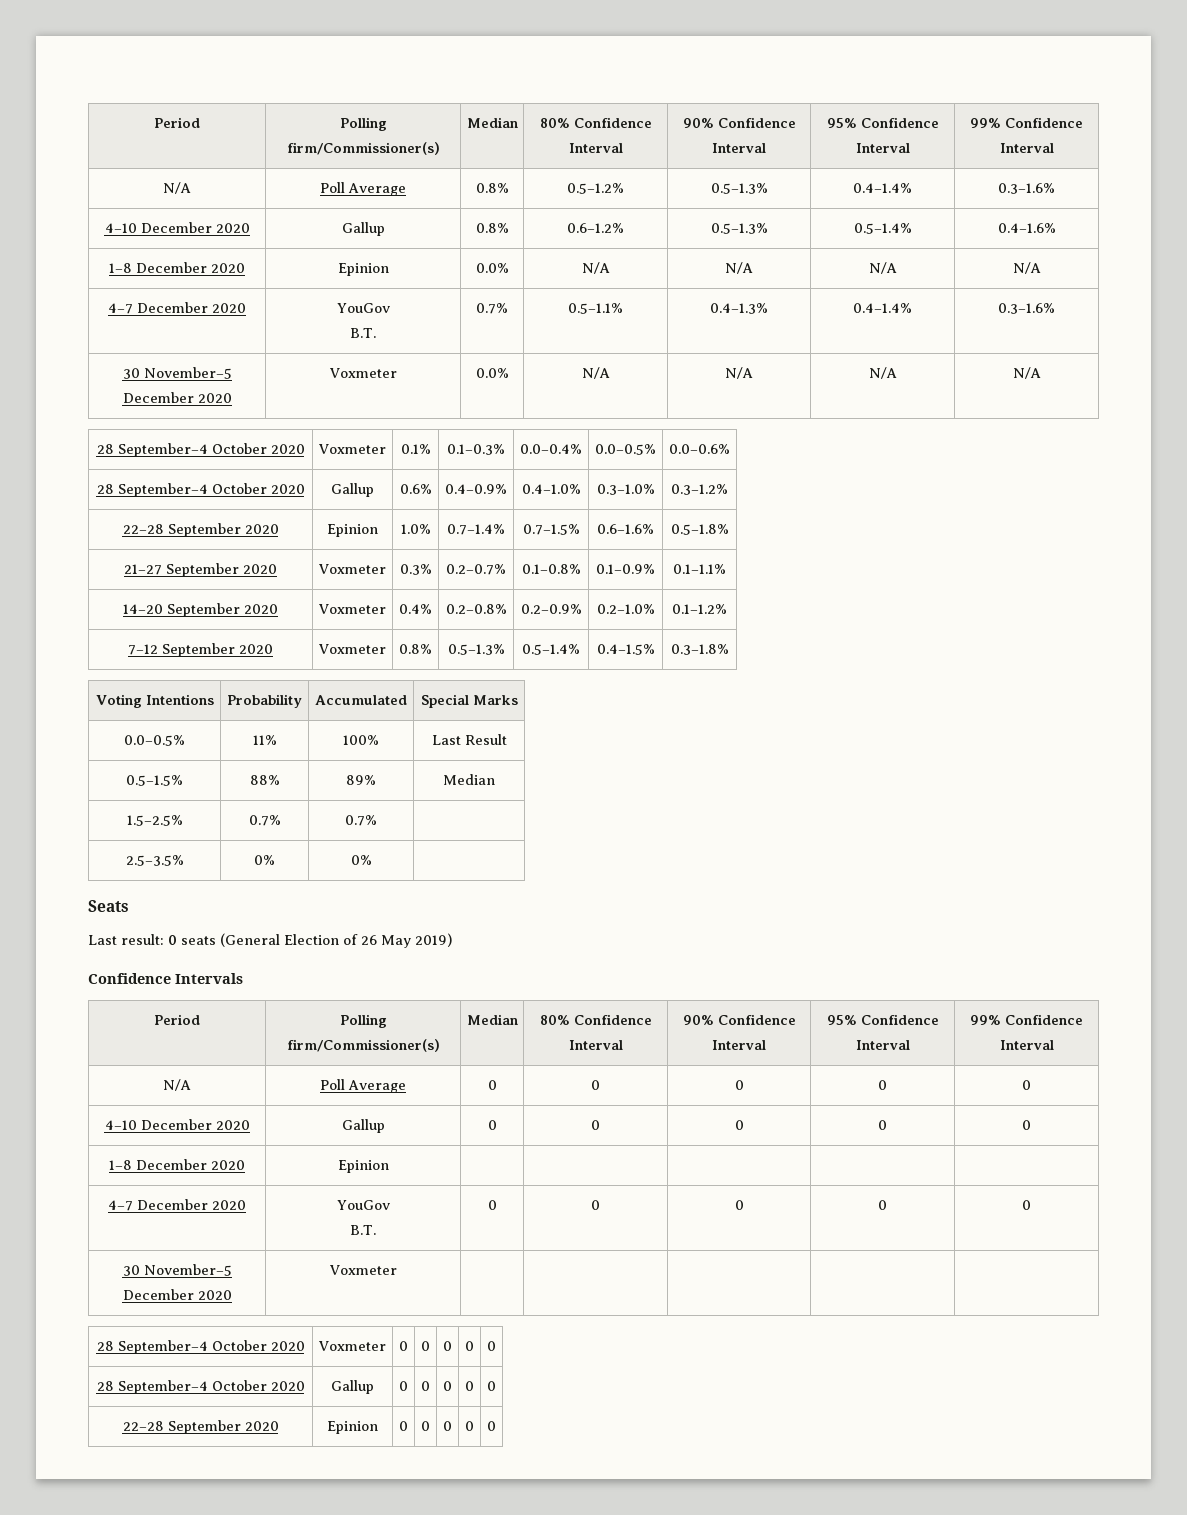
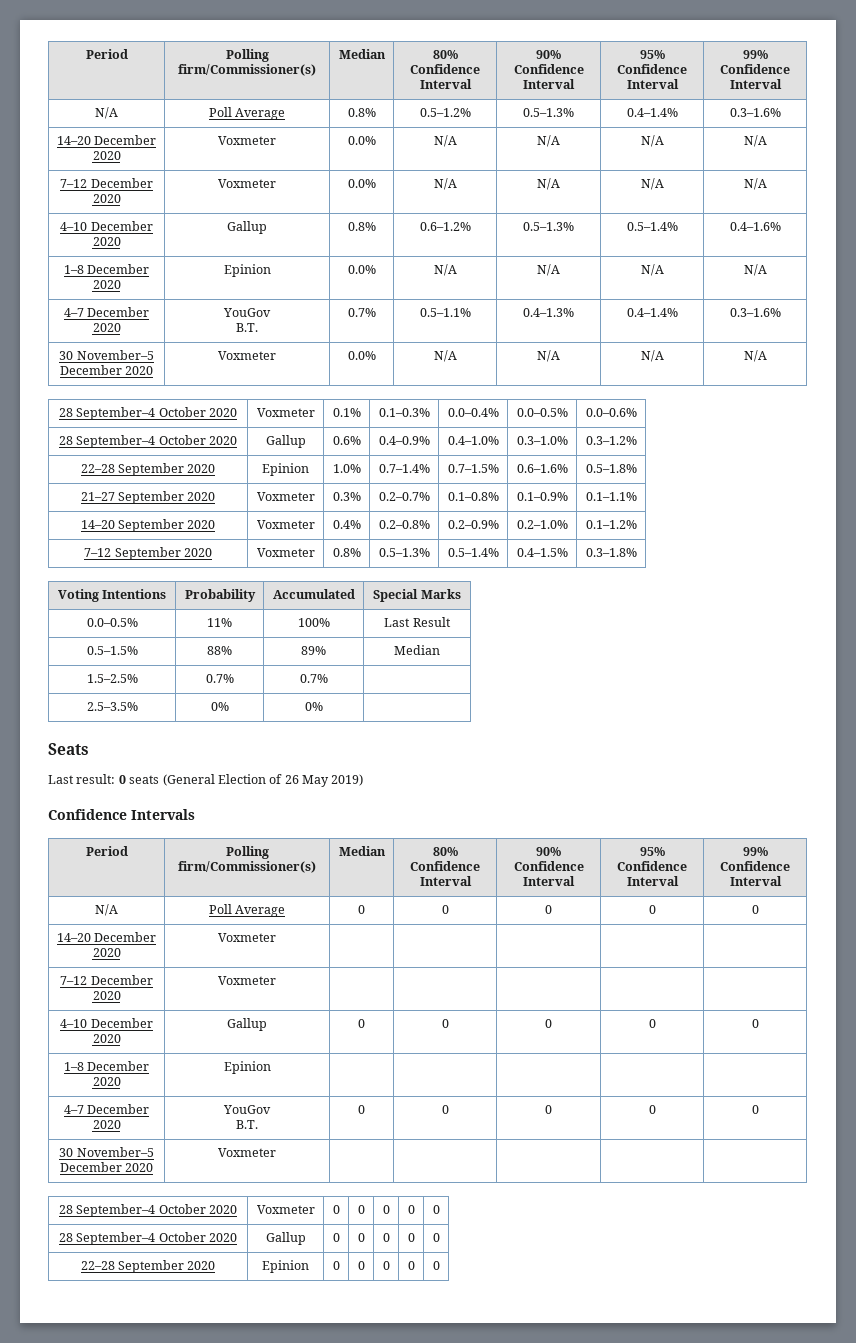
+ 14–20 December 2020 | Voxmeter | 0.0% | N/A | N/A | N/A | N/A
+ 7–12 December 2020 | Voxmeter | 0.0% | N/A | N/A | N/A | N/A
+ 14–20 December 2020 | Voxmeter | | | | |
+ 7–12 December 2020 | Voxmeter | | | | |

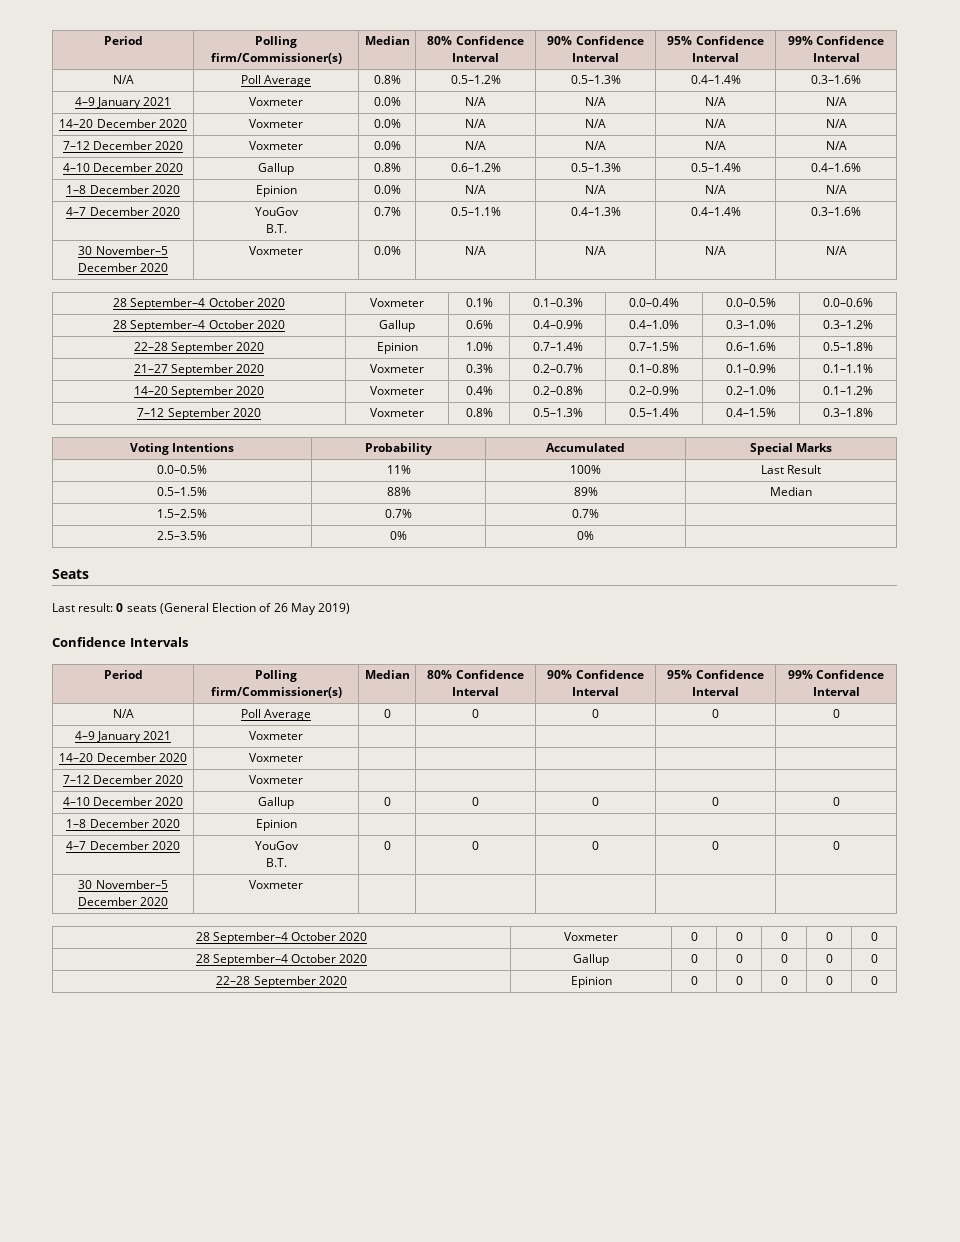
+ 4–9 January 2021 | Voxmeter | 0.0% | N/A | N/A | N/A | N/A
+ 4–9 January 2021 | Voxmeter | | | | |

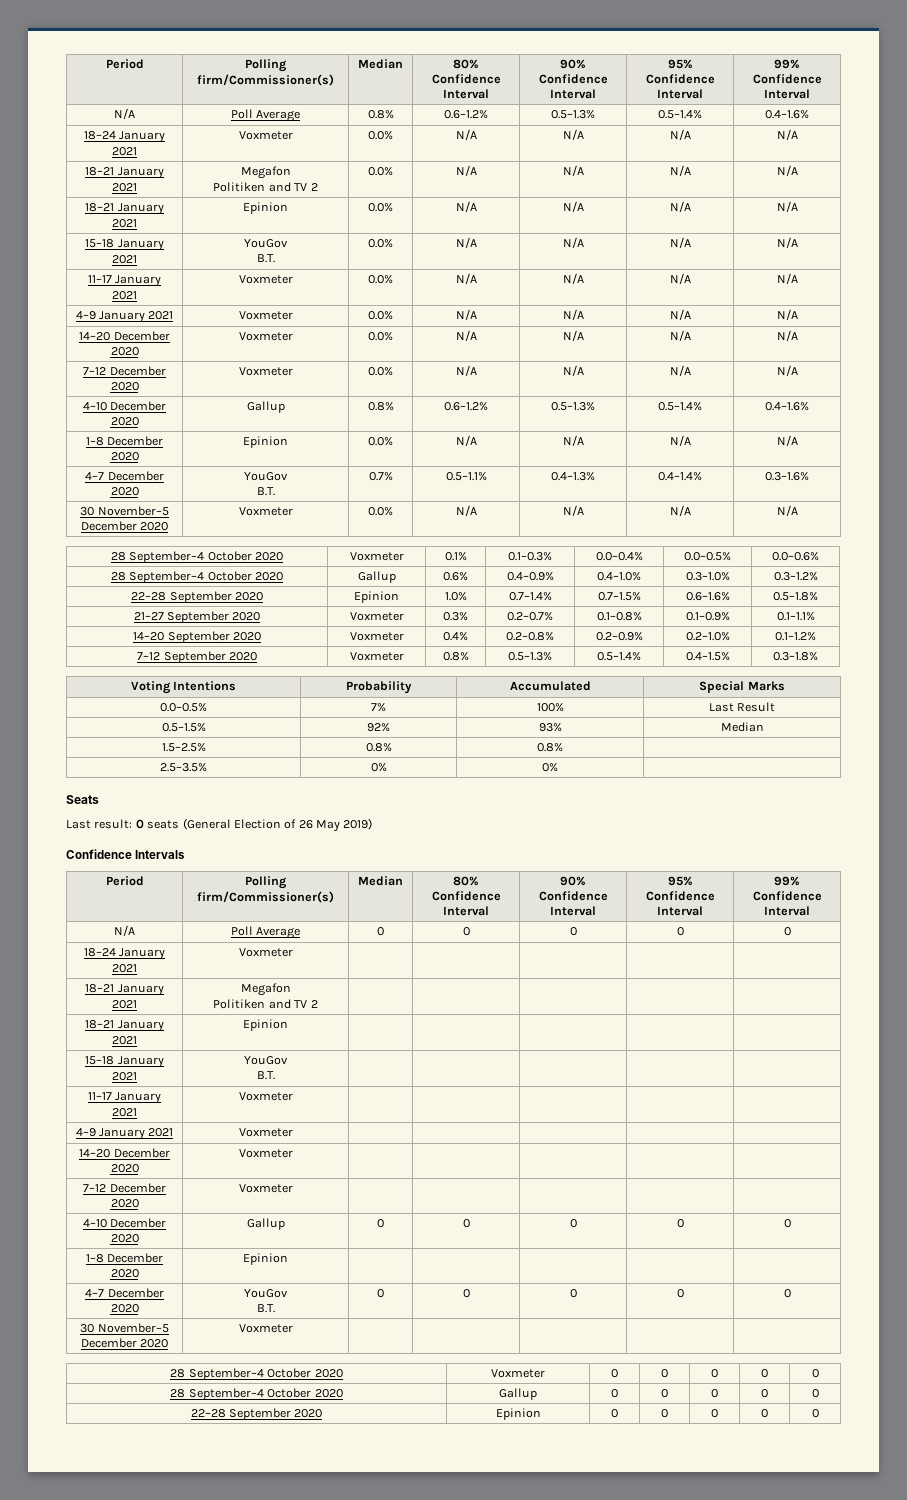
- N/A | Poll Average | 0.8% | 0.5–1.2% | 0.5–1.3% | 0.4–1.4% | 0.3–1.6%
+ N/A | Poll Average | 0.8% | 0.6–1.2% | 0.5–1.3% | 0.5–1.4% | 0.4–1.6%
+ 18–24 January 2021 | Voxmeter | 0.0% | N/A | N/A | N/A | N/A
+ 18–21 January 2021 | Megafon
+ Politiken and TV 2 | 0.0% | N/A | N/A | N/A | N/A
+ 18–21 January 2021 | Epinion | 0.0% | N/A | N/A | N/A | N/A
+ 15–18 January 2021 | YouGov
+ B.T. | 0.0% | N/A | N/A | N/A | N/A
+ 11–17 January 2021 | Voxmeter | 0.0% | N/A | N/A | N/A | N/A
- 0.0–0.5% | 11% | 100% | Last Result
+ 0.0–0.5% | 7% | 100% | Last Result
- 0.5–1.5% | 88% | 89% | Median
+ 0.5–1.5% | 92% | 93% | Median
- 1.5–2.5% | 0.7% | 0.7% |
+ 1.5–2.5% | 0.8% | 0.8% |
+ 18–24 January 2021 | Voxmeter | | | | |
+ 18–21 January 2021 | Megafon
+ Politiken and TV 2 | | | | |
+ 18–21 January 2021 | Epinion | | | | |
+ 15–18 January 2021 | YouGov
+ B.T. | | | | |
+ 11–17 January 2021 | Voxmeter | | | | |

